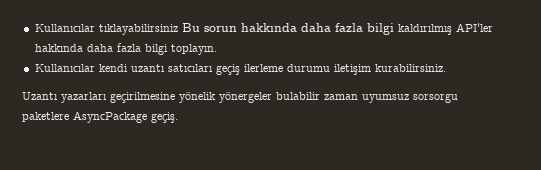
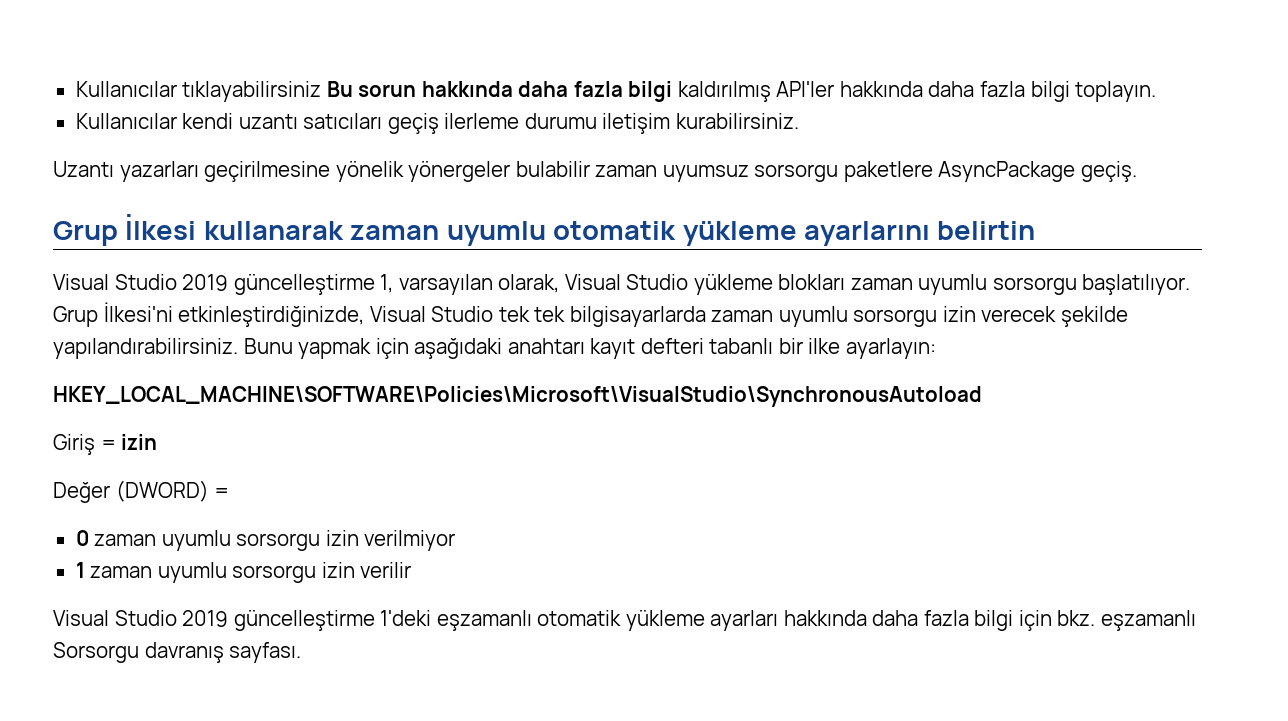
+ Grup İlkesi kullanarak zaman uyumlu otomatik yükleme ayarlarını belirtin
+ Visual Studio 2019 güncelleştirme 1, varsayılan olarak, Visual Studio yükleme blokları zaman uyumlu sorsorgu başlatılıyor. Grup İlkesi'ni etkinleştirdiğinizde, Visual Studio tek tek bilgisayarlarda zaman uyumlu sorsorgu izin verecek şekilde yapılandırabilirsiniz. Bunu yapmak için aşağıdaki anahtarı kayıt defteri tabanlı bir ilke ayarlayın:
+ HKEY_LOCAL_MACHINE\SOFTWARE\Policies\Microsoft\VisualStudio\SynchronousAutoload
+ Giriş = izin
+ Değer (DWORD) =
+ 0 zaman uyumlu sorsorgu izin verilmiyor
+ 1 zaman uyumlu sorsorgu izin verilir
+ Visual Studio 2019 güncelleştirme 1'deki eşzamanlı otomatik yükleme ayarları hakkında daha fazla bilgi için bkz. eşzamanlı Sorsorgu davranış sayfası.

